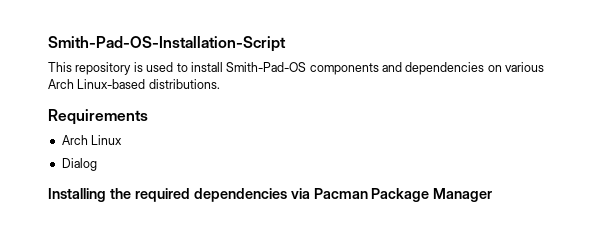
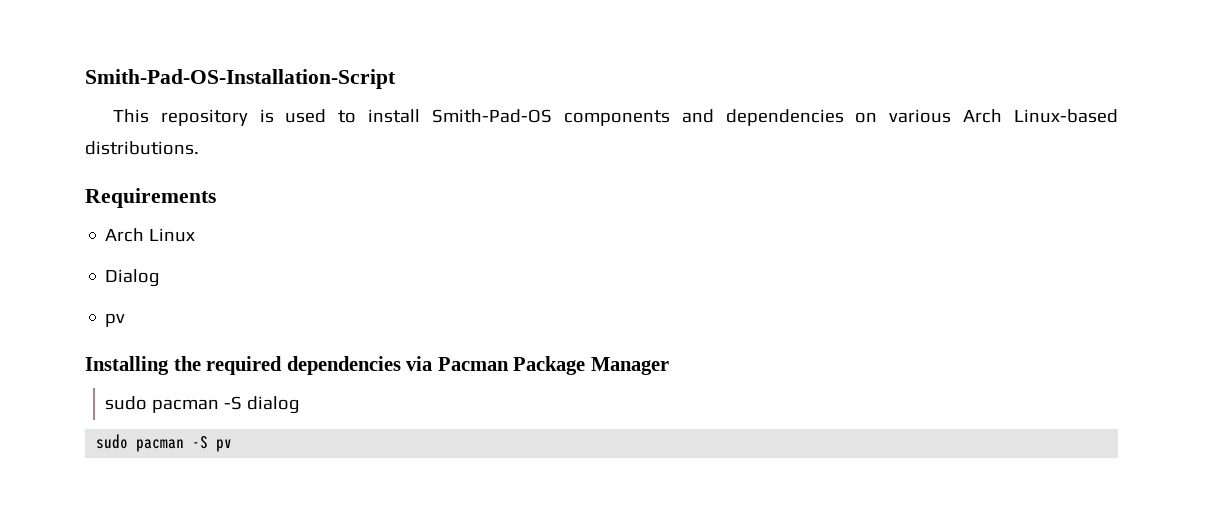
  Dialog
+ pv
+ sudo pacman -S dialog
+ sudo pacman -S pv

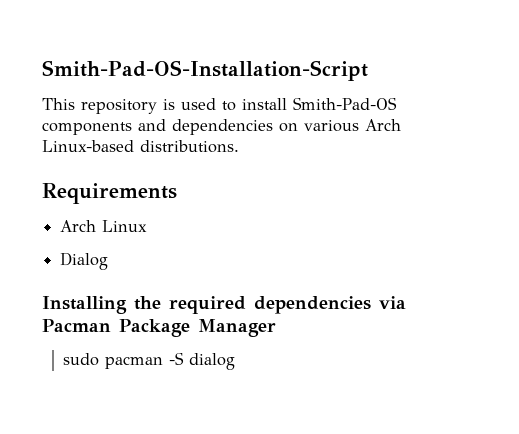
  Dialog
- pv
- sudo pacman -S pv

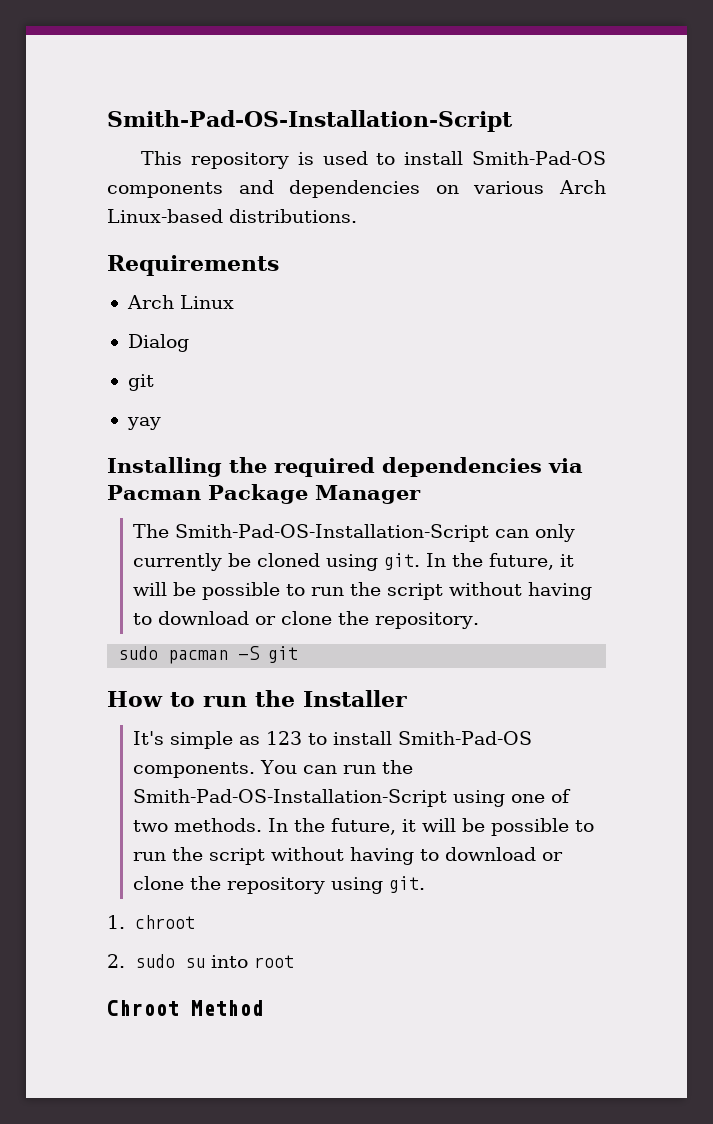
  Dialog
+ git
+ yay
- sudo pacman -S dialog
+ The Smith-Pad-OS-Installation-Script can only currently be cloned using git. In the future, it will be possible to run the script without having to download or clone the repository.
+ sudo pacman -S git
+ How to run the Installer
+ It's simple as 123 to install Smith-Pad-OS components. You can run the Smith-Pad-OS-Installation-Script using one of two methods. In the future, it will be possible to run the script without having to download or clone the repository using git.
+ 1. chroot
+ 2. sudo su into root
+ Chroot Method

